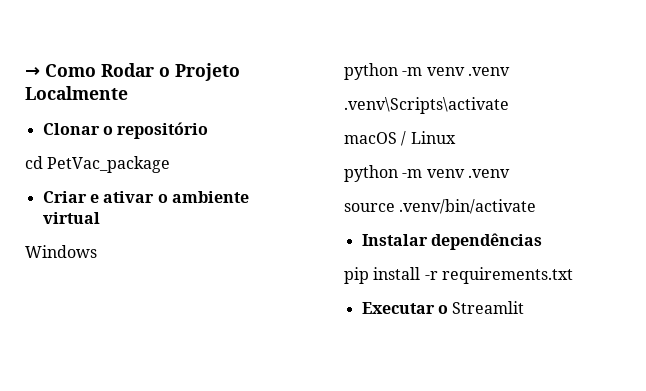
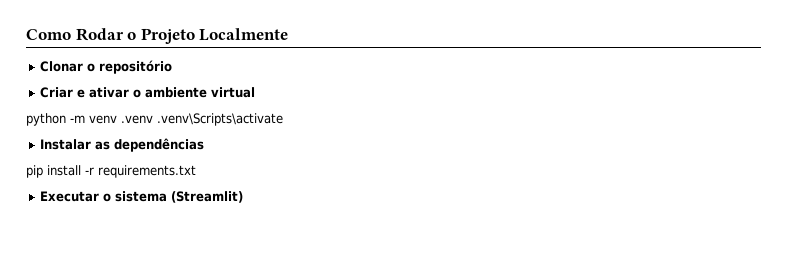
- → Como Rodar o Projeto Localmente
+ Como Rodar o Projeto Localmente
- cd PetVac_package
- Windows
- python -m venv .venv
- .venv\Scripts\activate
+ python -m venv .venv .venv\Scripts\activate
- macOS / Linux
- python -m venv .venv
- source .venv/bin/activate
- Instalar dependências
+ Instalar as dependências
- Executar o Streamlit
+ Executar o sistema (Streamlit)

